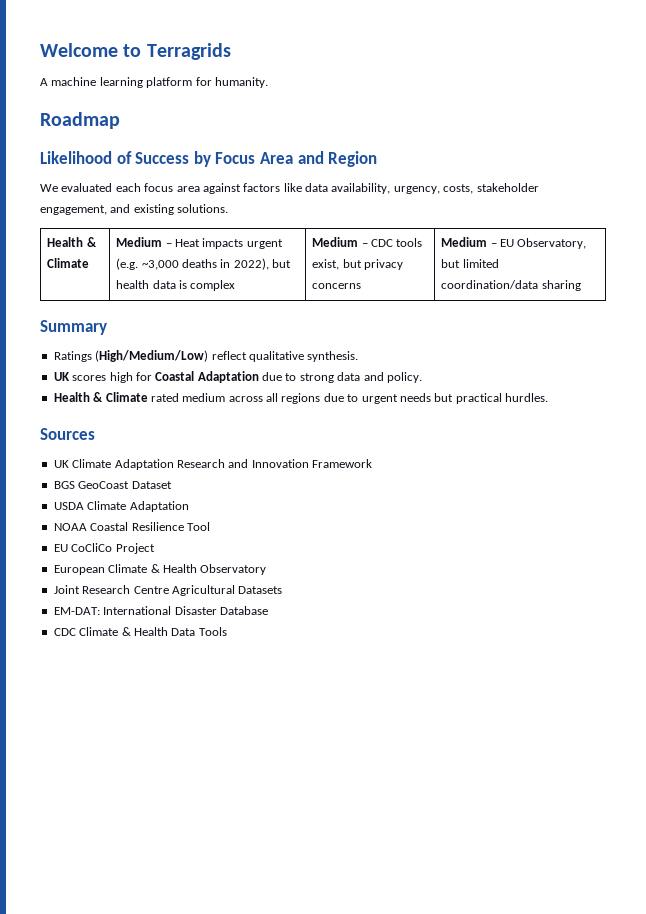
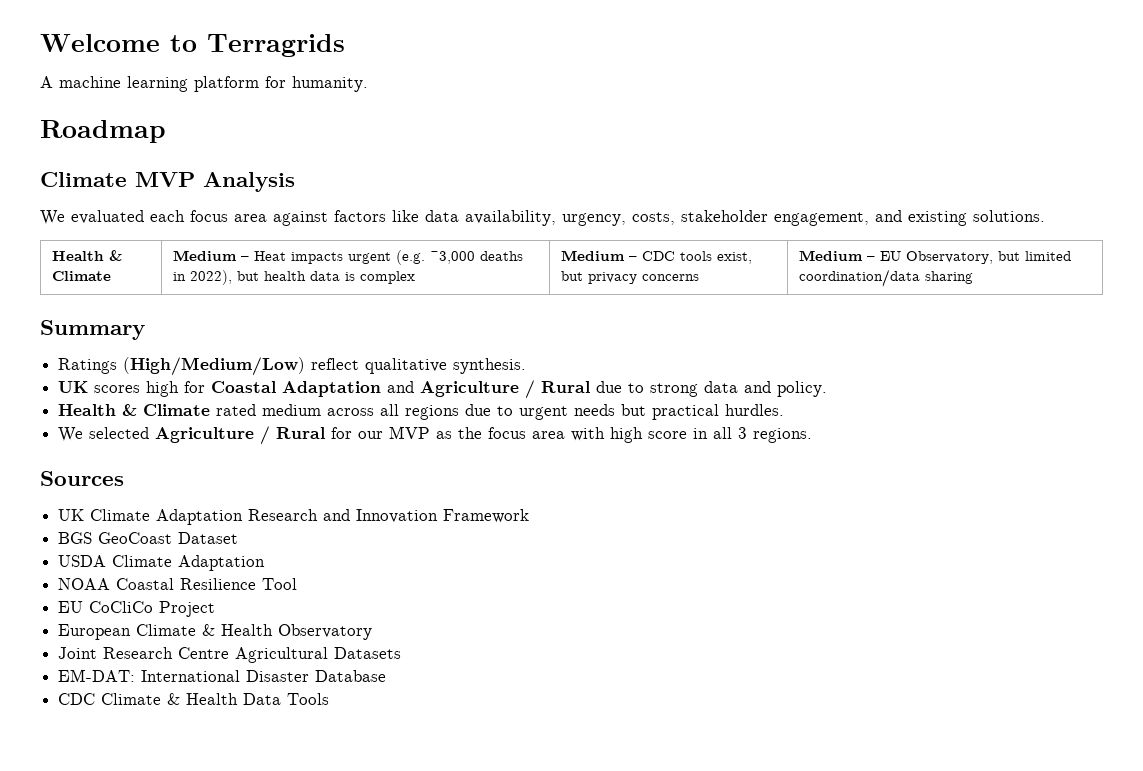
- Likelihood of Success by Focus Area and Region
+ Climate MVP Analysis
- UK scores high for Coastal Adaptation due to strong data and policy.
+ UK scores high for Coastal Adaptation and Agriculture / Rural due to strong data and policy.
+ We selected Agriculture / Rural for our MVP as the focus area with high score in all 3 regions.

